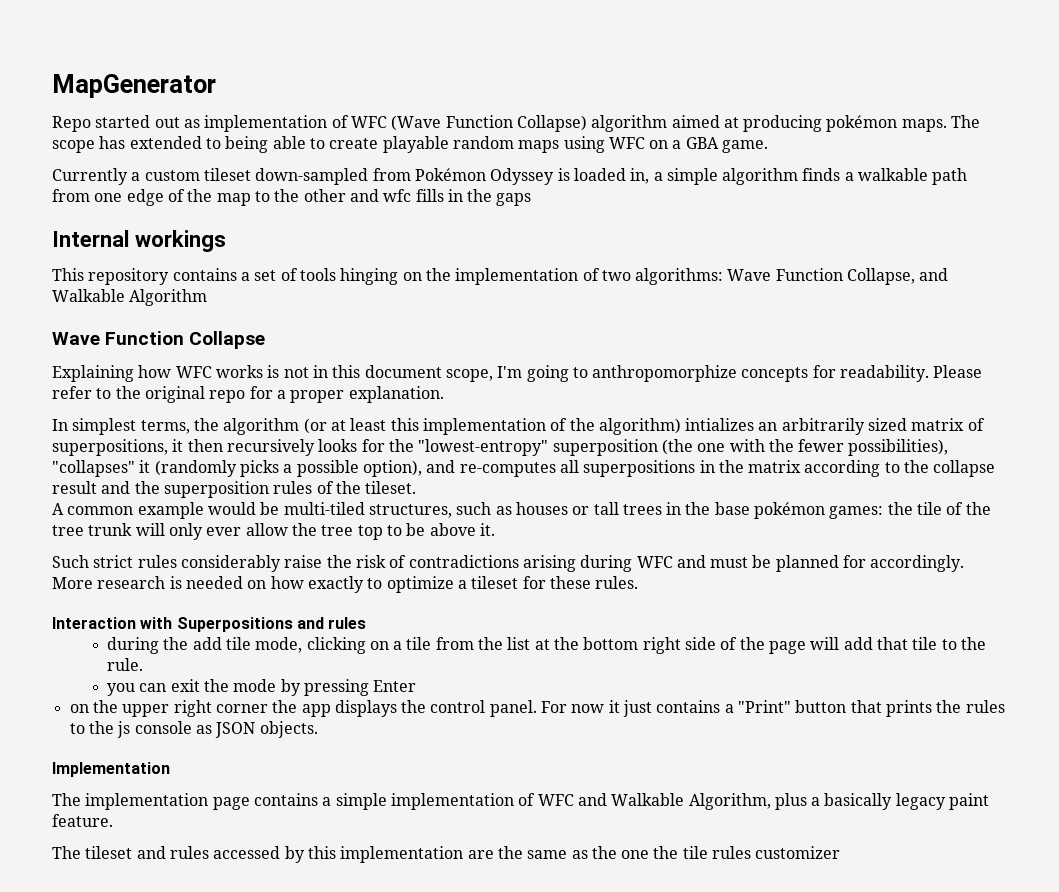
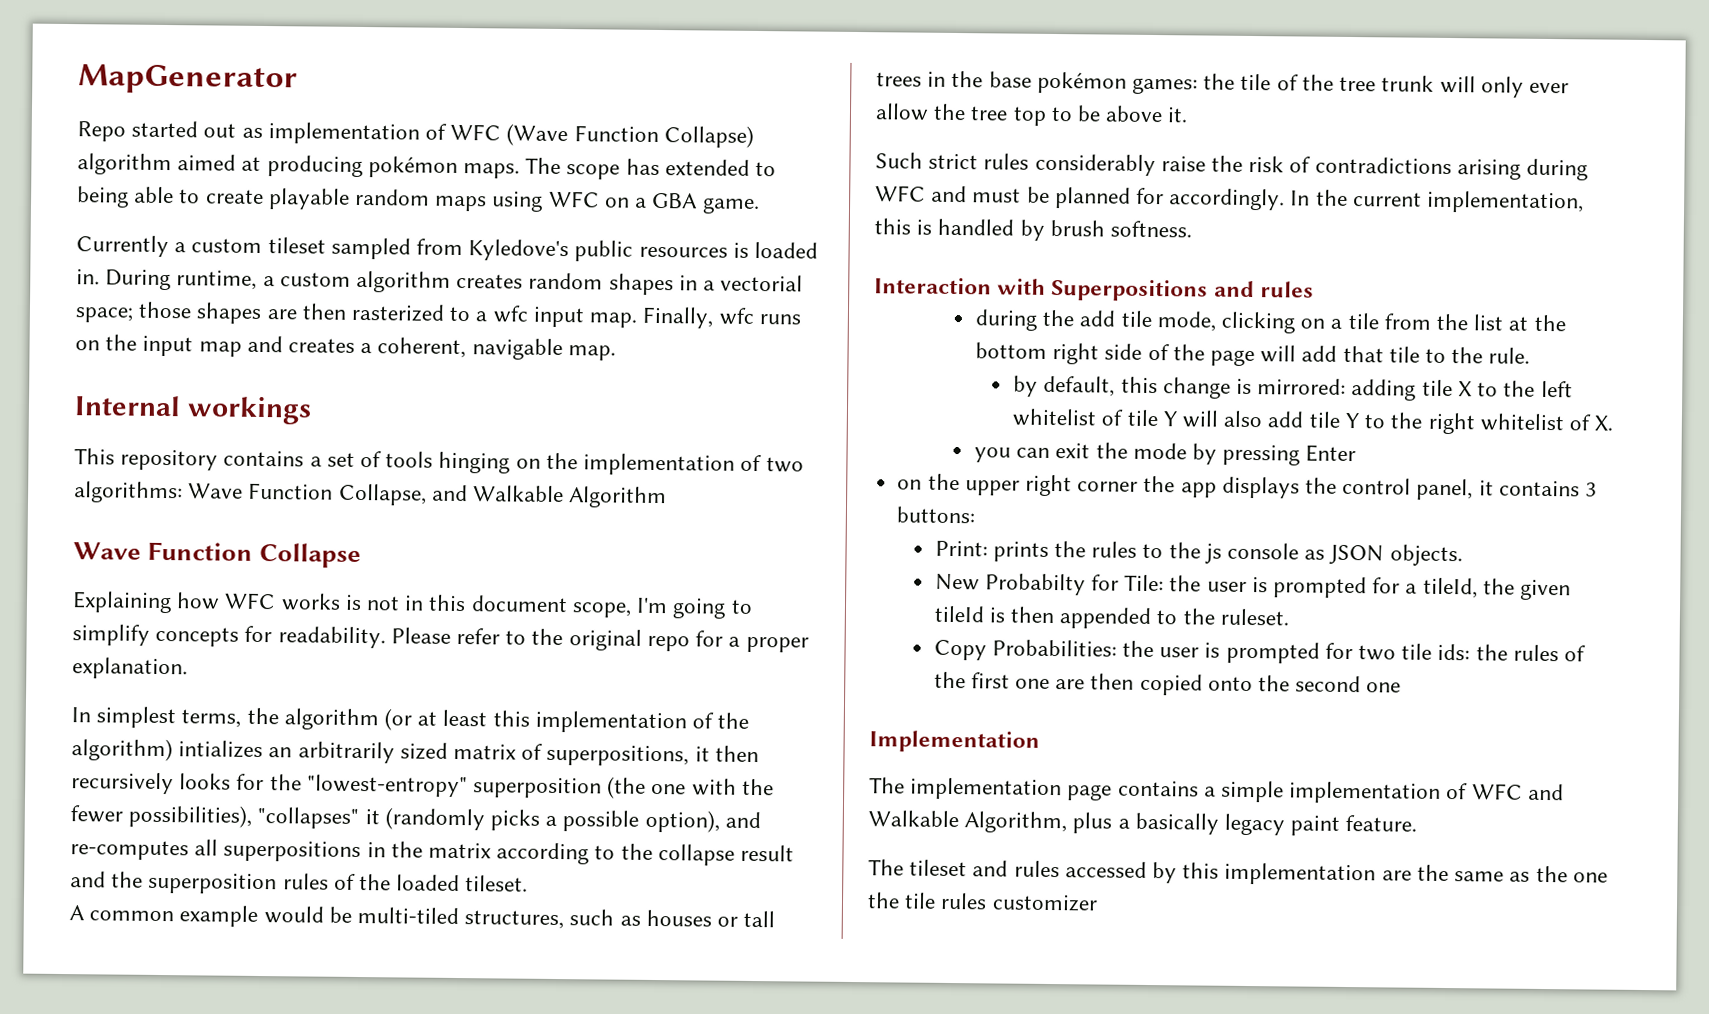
- Currently a custom tileset down-sampled from Pokémon Odyssey is loaded in, a simple algorithm finds a walkable path from one edge of the map to the other and wfc fills in the gaps
+ Currently a custom tileset sampled from Kyledove's public resources is loaded in. During runtime, a custom algorithm creates random shapes in a vectorial space; those shapes are then rasterized to a wfc input map. Finally, wfc runs on the input map and creates a coherent, navigable map.
- Explaining how WFC works is not in this document scope, I'm going to anthropomorphize concepts for readability.
+ Explaining how WFC works is not in this document scope, I'm going to simplify concepts for readability.
- In simplest terms, the algorithm (or at least this implementation of the algorithm) intializes an arbitrarily sized matrix of superpositions, it then recursively looks for the "lowest-entropy" superposition (the one with the fewer possibilities), "collapses" it (randomly picks a possible option), and re-computes all superpositions in the matrix according to the collapse result and the superposition rules of the tileset.
+ In simplest terms, the algorithm (or at least this implementation of the algorithm) intializes an arbitrarily sized matrix of superpositions, it then recursively looks for the "lowest-entropy" superposition (the one with the fewer possibilities), "collapses" it (randomly picks a possible option), and re-computes all superpositions in the matrix according to the collapse result and the superposition rules of the loaded tileset.
- More research is needed on how exactly to optimize a tileset for these rules.
+ In the current implementation, this is handled by brush softness.
+ by default, this change is mirrored: adding tile X to the left whitelist of tile Y will also add tile Y to the right whitelist of X.
- on the upper right corner the app displays the control panel. For now it just contains a "Print" button that prints the rules to the js console as JSON objects.
+ on the upper right corner the app displays the control panel, it contains 3 buttons:
+ Print: prints the rules to the js console as JSON objects.
+ New Probabilty for Tile: the user is prompted for a tileId, the given tileId is then appended to the ruleset.
+ Copy Probabilities: the user is prompted for two tile ids: the rules of the first one are then copied onto the second one

